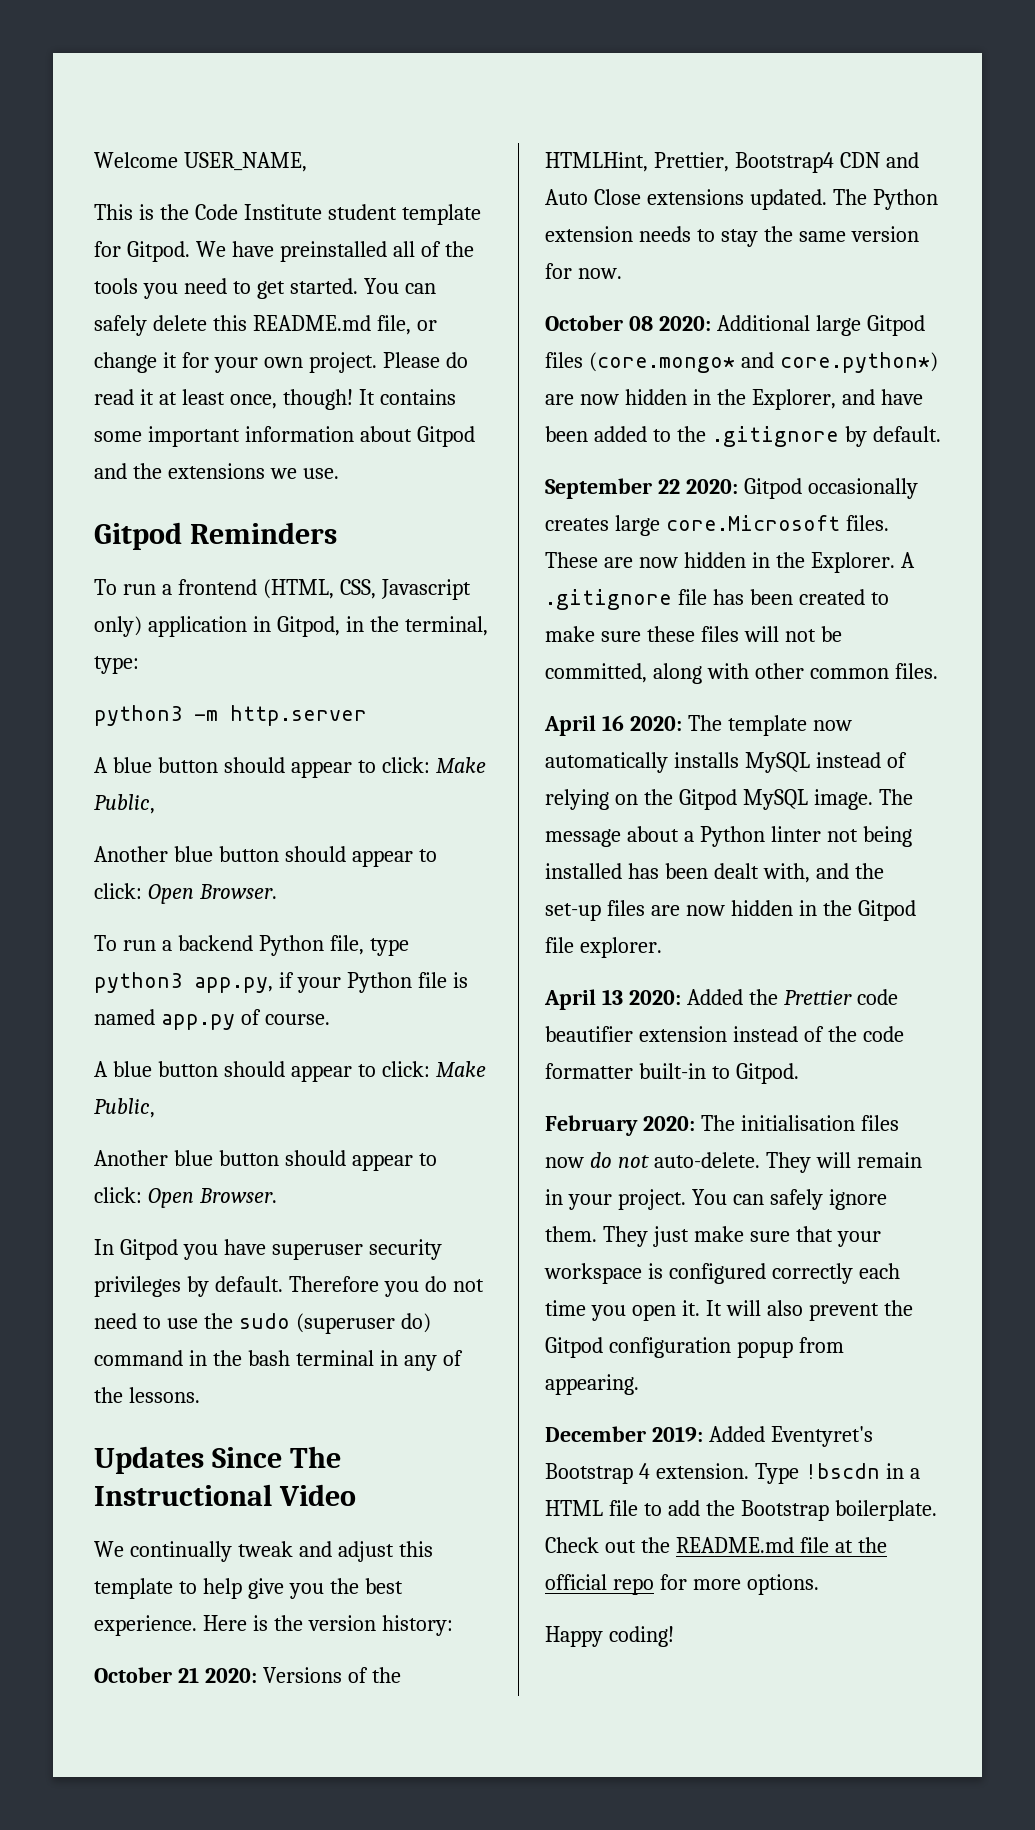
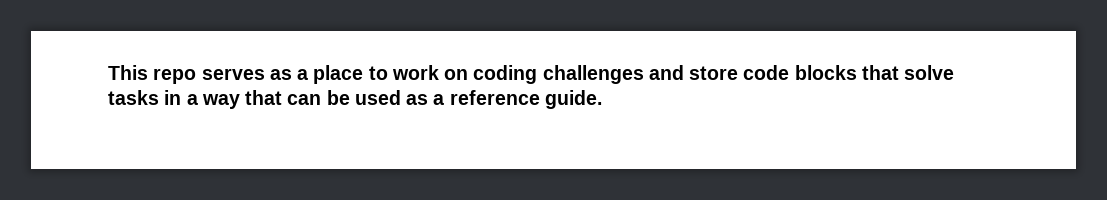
- Welcome USER_NAME,
- This is the Code Institute student template for Gitpod. We have preinstalled all of the tools you need to get started. You can safely delete this README.md file, or change it for your own project. Please do read it at least once, though! It contains some important information about Gitpod and the extensions we use.
- Gitpod Reminders
- To run a frontend (HTML, CSS, Javascript only) application in Gitpod, in the terminal, type:
- python3 -m http.server
- A blue button should appear to click: Make Public,
- Another blue button should appear to click: Open Browser.
- To run a backend Python file, type python3 app.py, if your Python file is named app.py of course.
- A blue button should appear to click: Make Public,
- Another blue button should appear to click: Open Browser.
- In Gitpod you have superuser security privileges by default. Therefore you do not need to use the sudo (superuser do) command in the bash terminal in any of the lessons.
- Updates Since The Instructional Video
- We continually tweak and adjust this template to help give you the best experience. Here is the version history:
- October 21 2020: Versions of the HTMLHint, Prettier, Bootstrap4 CDN and Auto Close extensions updated. The Python extension needs to stay the same version for now.
- October 08 2020: Additional large Gitpod files (core.mongo* and core.python*) are now hidden in the Explorer, and have been added to the .gitignore by default.
- September 22 2020: Gitpod occasionally creates large core.Microsoft files. These are now hidden in the Explorer. A .gitignore file has been created to make sure these files will not be committed, along with other common files.
- April 16 2020: The template now automatically installs MySQL instead of relying on the Gitpod MySQL image. The message about a Python linter not being installed has been dealt with, and the set-up files are now hidden in the Gitpod file explorer.
- April 13 2020: Added the Prettier code beautifier extension instead of the code formatter built-in to Gitpod.
- February 2020: The initialisation files now do not auto-delete. They will remain in your project. You can safely ignore them. They just make sure that your workspace is configured correctly each time you open it. It will also prevent the Gitpod configuration popup from appearing.
- December 2019: Added Eventyret's Bootstrap 4 extension. Type !bscdn in a HTML file to add the Bootstrap boilerplate. Check out the README.md file at the official repo for more options.
- Happy coding!
+ This repo serves as a place to work on coding challenges and store code blocks that solve tasks in a way that can be used as a reference guide.

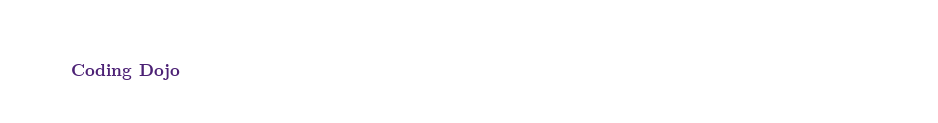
- This repo serves as a place to work on coding challenges and store code blocks that solve tasks in a way that can be used as a reference guide.
+ Coding Dojo

